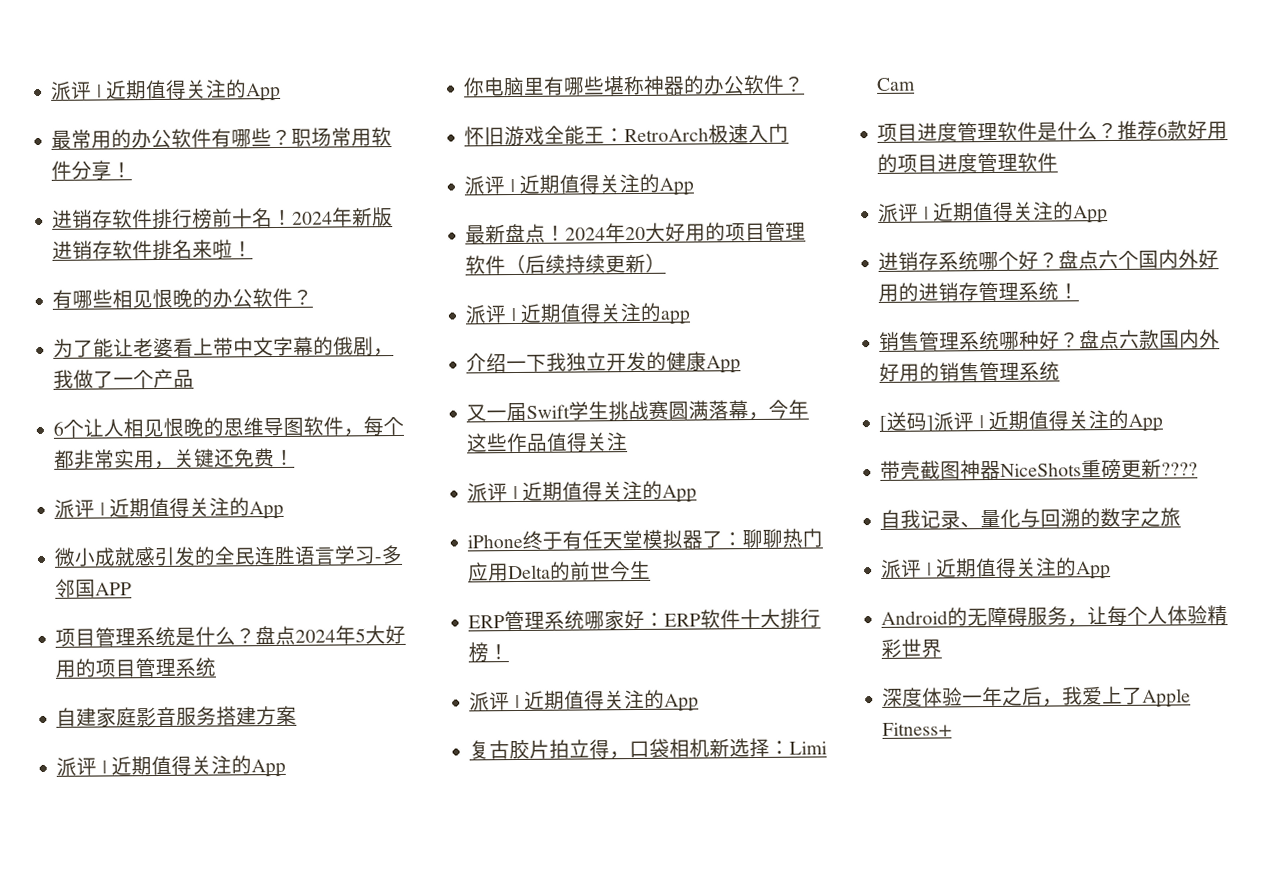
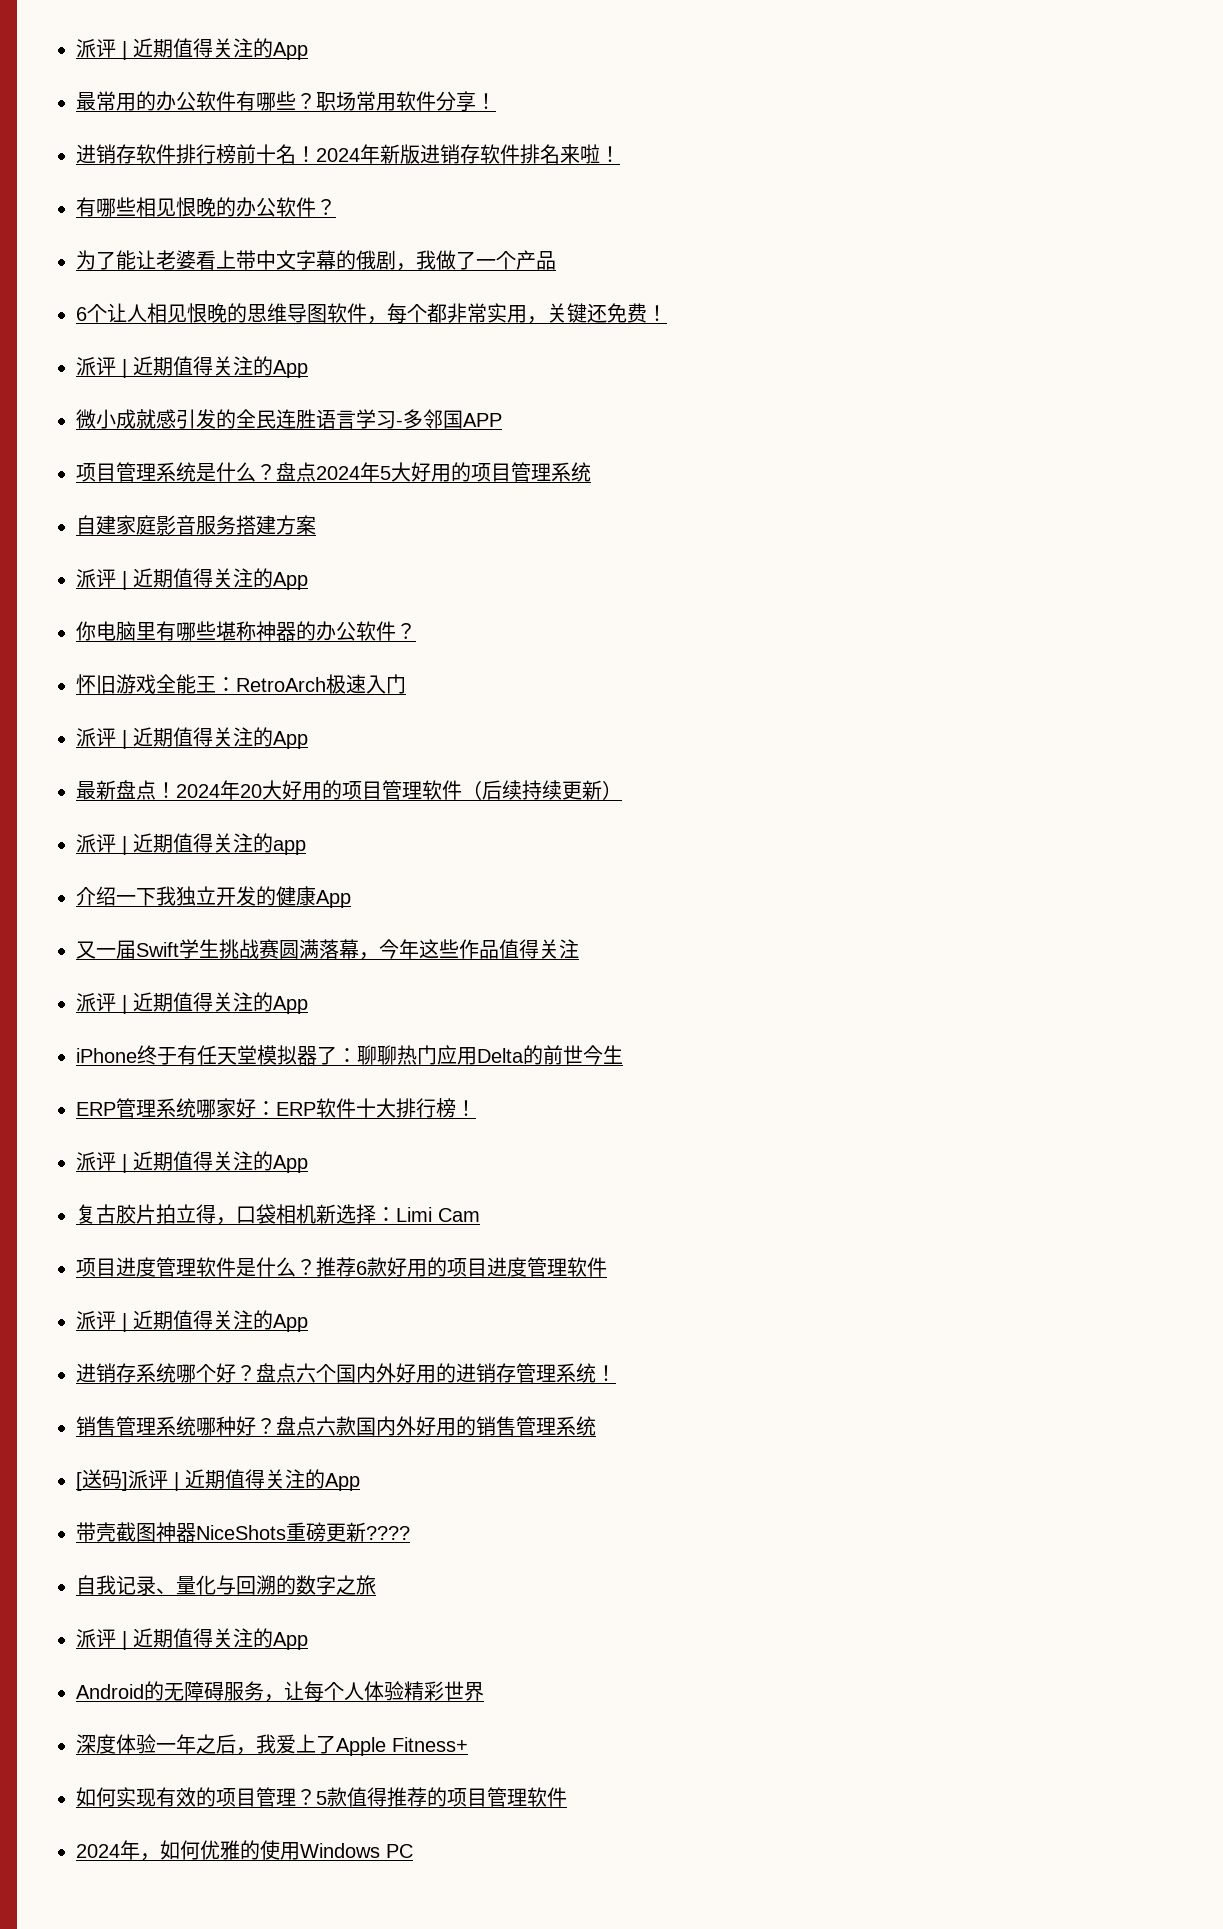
+ 如何实现有效的项目管理？5款值得推荐的项目管理软件
+ 2024年，如何优雅的使用Windows PC

